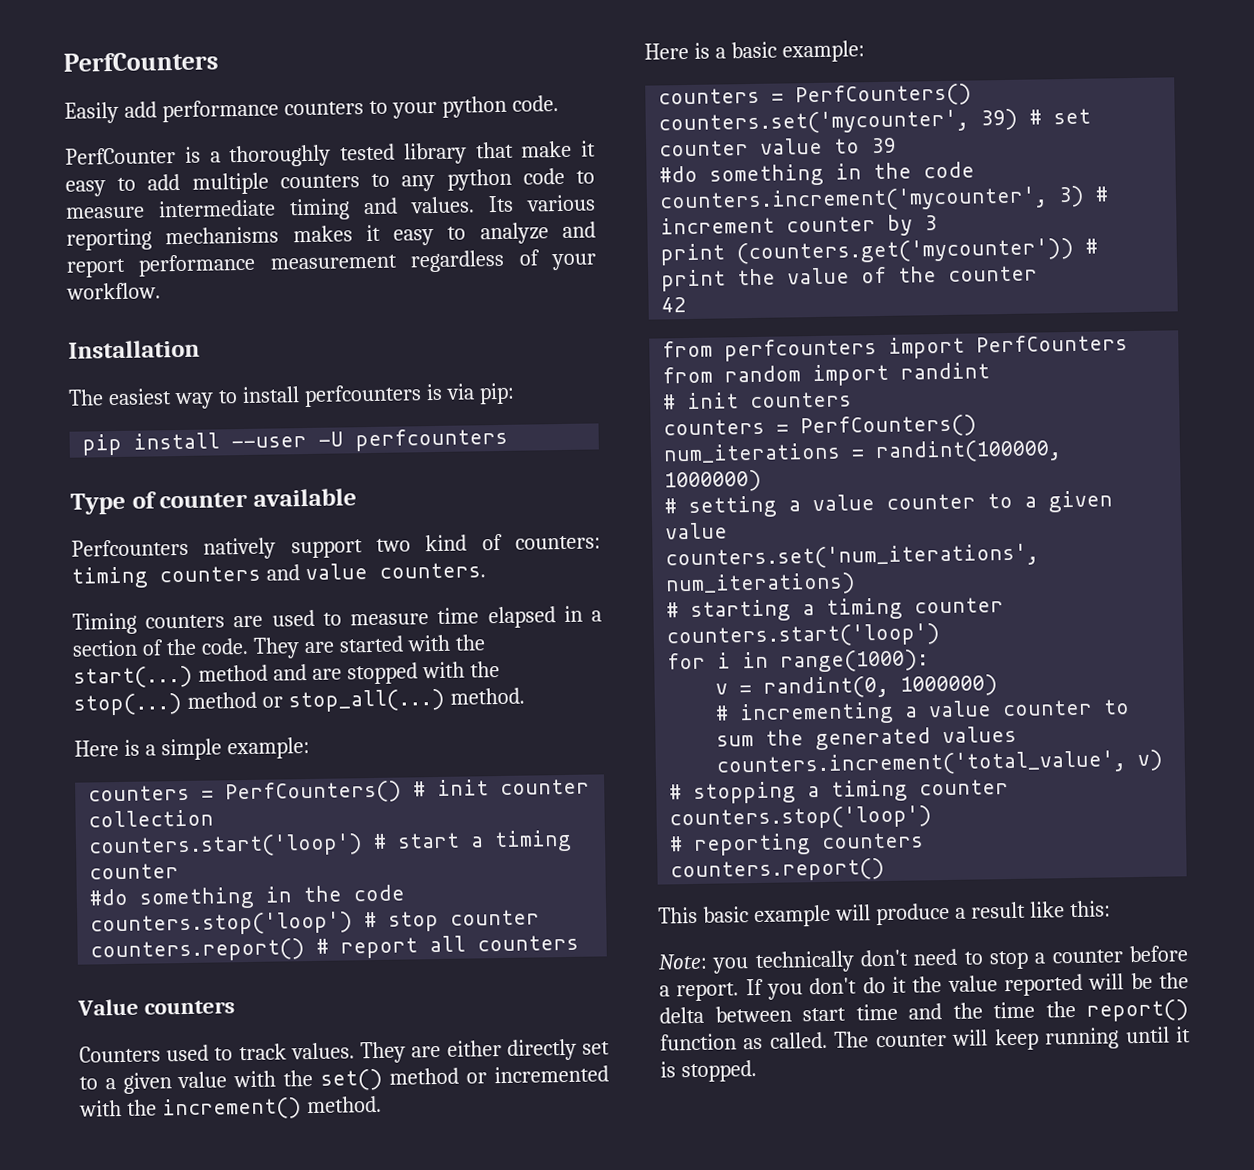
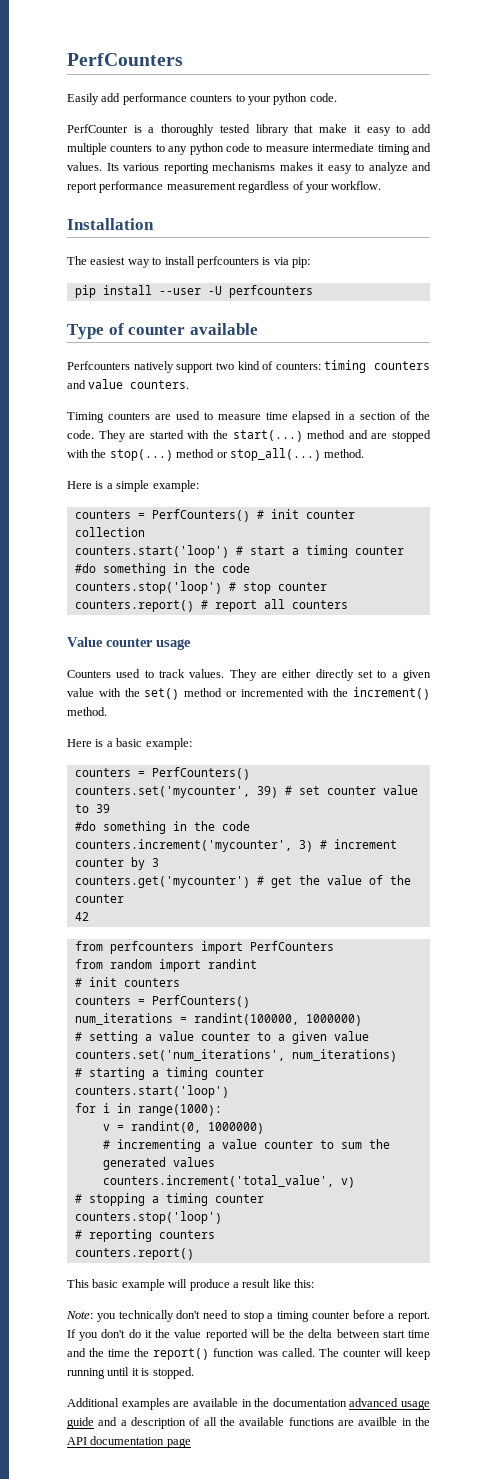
- Value counters
+ Value counter usage
- print (counters.get('mycounter')) # print the value of the counter
+ counters.get('mycounter') # get the value of the counter
- Note: you technically don't need to stop a counter before a report.
+ Note: you technically don't need to stop a timing counter before a report.
- If you don't do it the value reported will be the delta between start time and the time the report() function as called.
+ If you don't do it the value reported will be the delta between start time and the time the report() function was called.
+ Additional examples are available in the documentation advanced usage guide and a description of all the available functions are availble in the API documentation page

